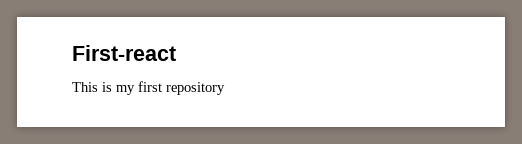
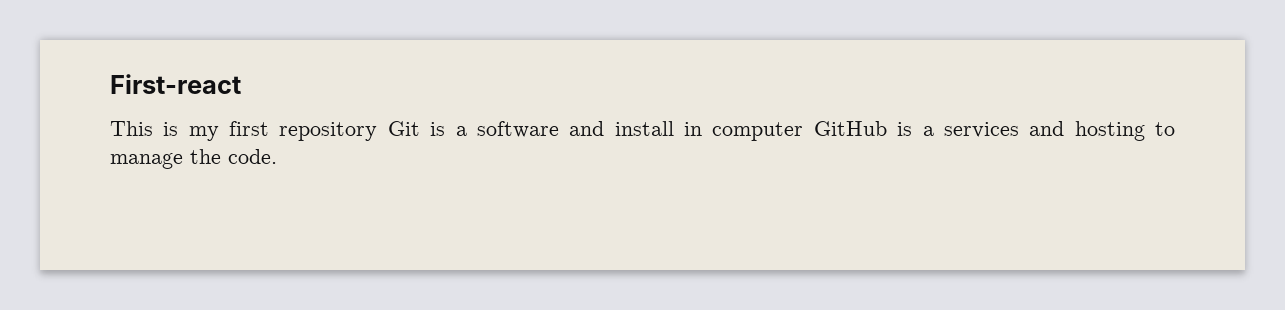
- This is my first repository
+ This is my first repository Git is a software and install in computer GitHub is a services and hosting to manage the code.

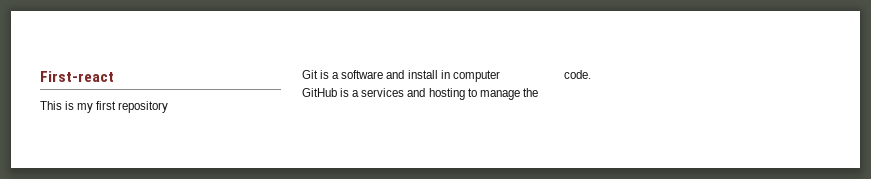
- This is my first repository Git is a software and install in computer GitHub is a services and hosting to manage the code.
+ This is my first repository
+ Git is a software and install in computer
+ GitHub is a services and hosting to manage the code.

